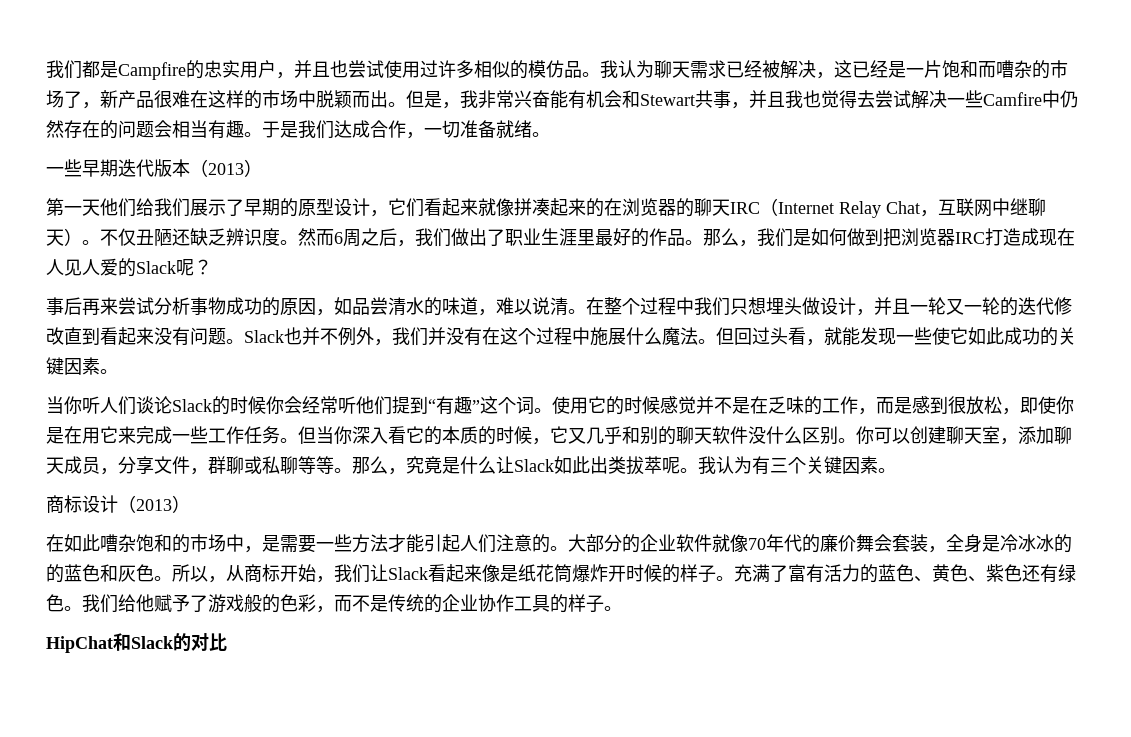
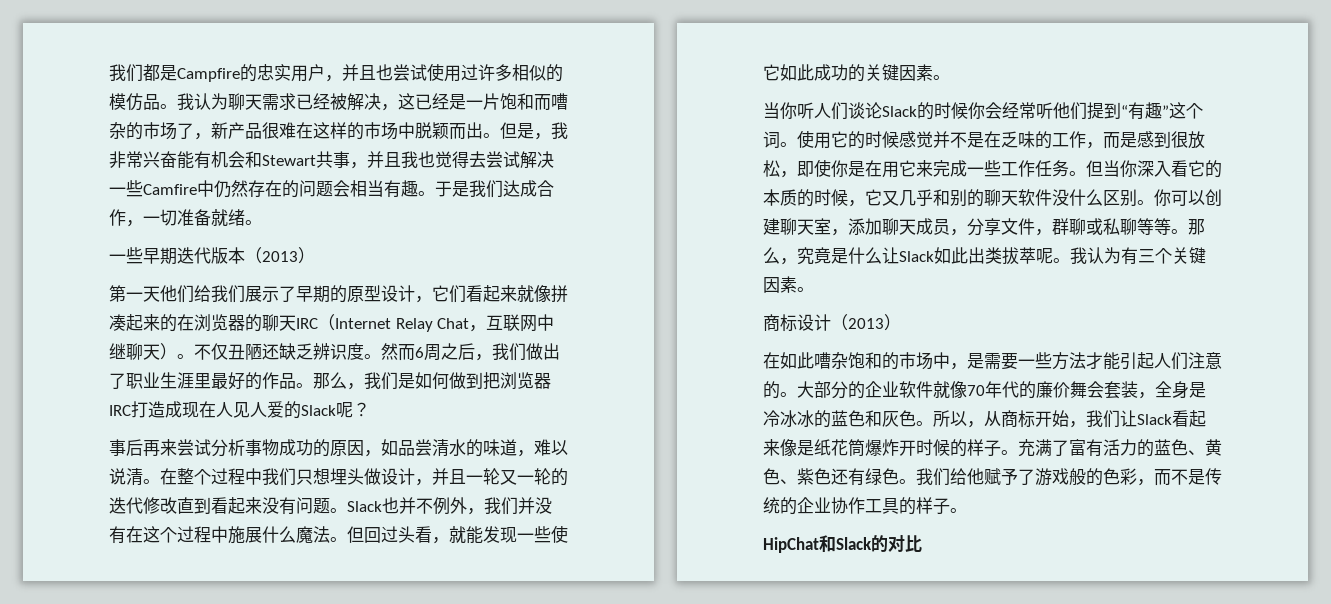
- 大部分的企业软件就像70年代的廉价舞会套装，全身是冷冰冰的的蓝色和灰色。
+ 大部分的企业软件就像70年代的廉价舞会套装，全身是冷冰冰的蓝色和灰色。

